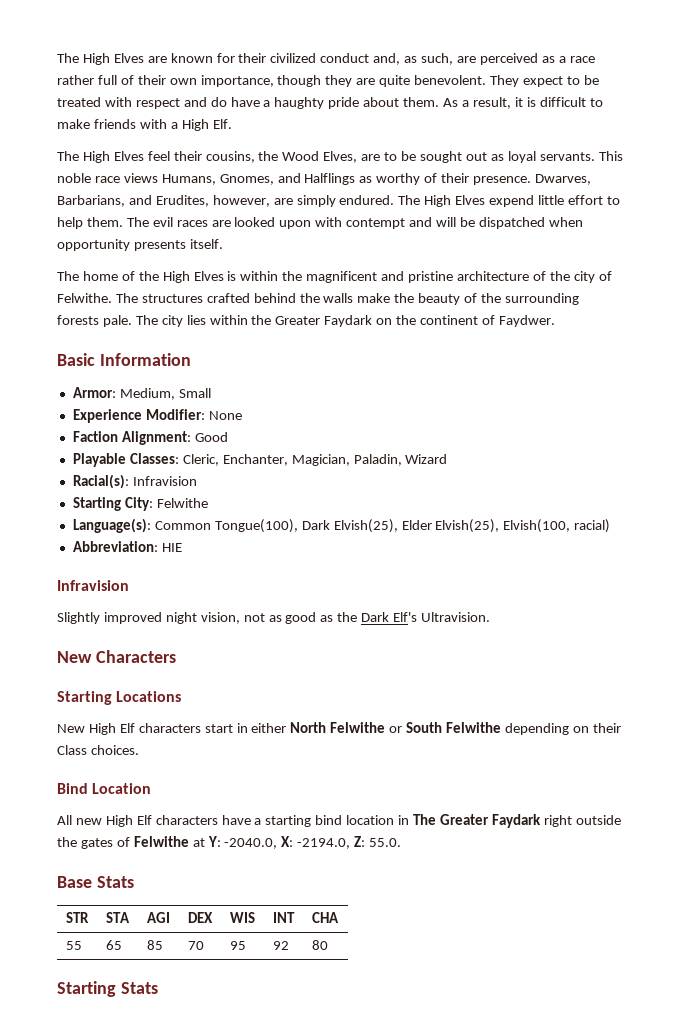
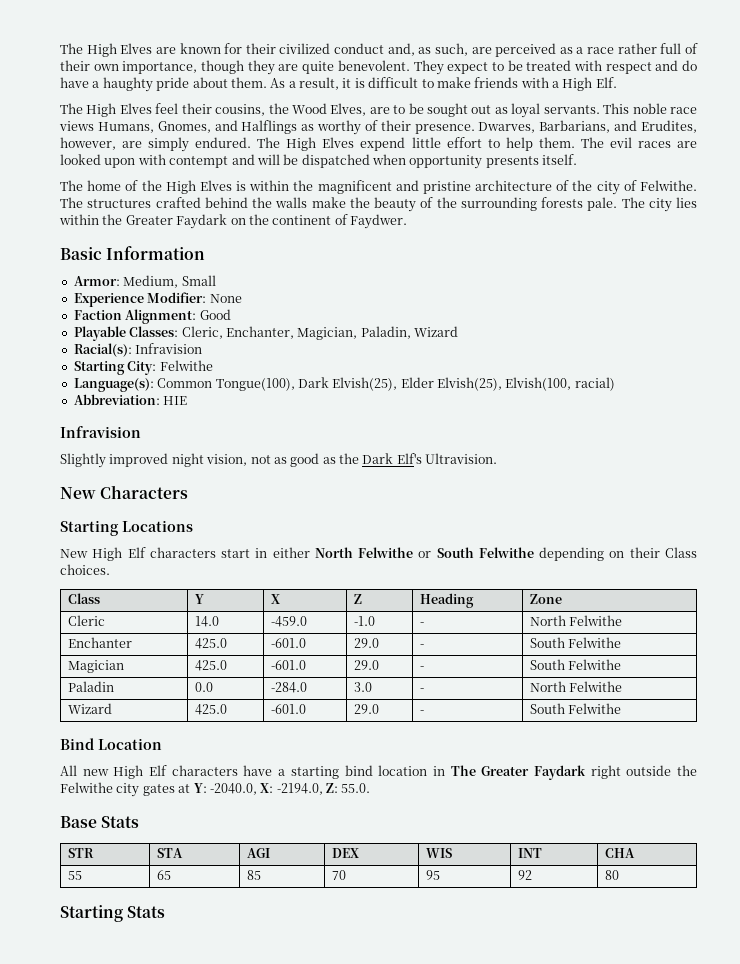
+ Class | Y | X | Z | Heading | Zone
+ Cleric | 14.0 | -459.0 | -1.0 | - | North Felwithe
+ Enchanter | 425.0 | -601.0 | 29.0 | - | South Felwithe
+ Magician | 425.0 | -601.0 | 29.0 | - | South Felwithe
+ Paladin | 0.0 | -284.0 | 3.0 | - | North Felwithe
+ Wizard | 425.0 | -601.0 | 29.0 | - | South Felwithe
- All new High Elf characters have a starting bind location in The Greater Faydark right outside the gates of Felwithe at Y: -2040.0, X: -2194.0, Z: 55.0.
+ All new High Elf characters have a starting bind location in The Greater Faydark right outside the Felwithe city gates at Y: -2040.0, X: -2194.0, Z: 55.0.

